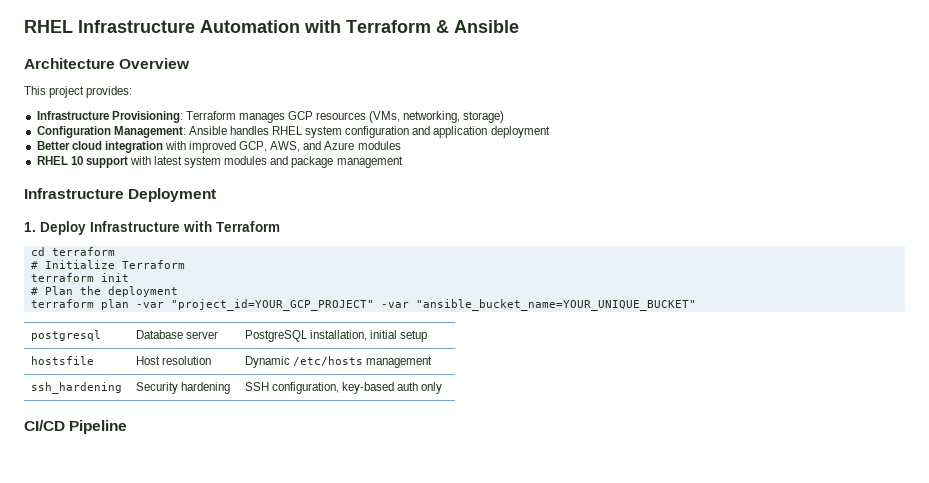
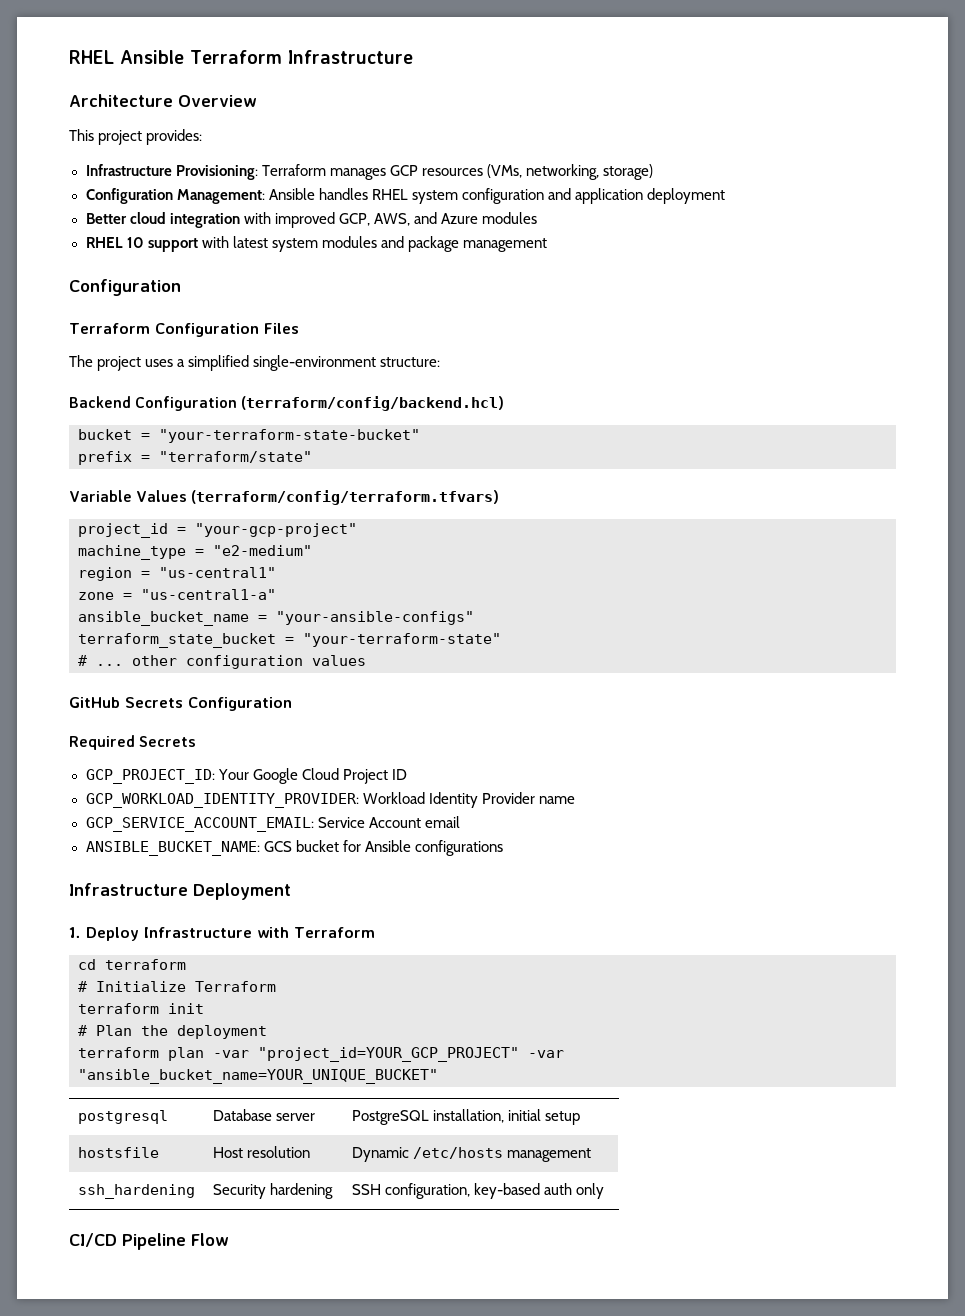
- RHEL Infrastructure Automation with Terraform & Ansible
+ RHEL Ansible Terraform Infrastructure
  RHEL 10 support with latest system modules and package management
+ Configuration
+ Terraform Configuration Files
+ The project uses a simplified single-environment structure:
+ Backend Configuration (terraform/config/backend.hcl)
+ bucket = "your-terraform-state-bucket"
+ prefix = "terraform/state"
+ Variable Values (terraform/config/terraform.tfvars)
+ project_id = "your-gcp-project"
+ machine_type = "e2-medium"
+ region = "us-central1"
+ zone = "us-central1-a"
+ ansible_bucket_name = "your-ansible-configs"
+ terraform_state_bucket = "your-terraform-state"
+ # ... other configuration values
+ GitHub Secrets Configuration
+ Required Secrets
+ GCP_PROJECT_ID: Your Google Cloud Project ID
+ GCP_WORKLOAD_IDENTITY_PROVIDER: Workload Identity Provider name
+ GCP_SERVICE_ACCOUNT_EMAIL: Service Account email
+ ANSIBLE_BUCKET_NAME: GCS bucket for Ansible configurations
- CI/CD Pipeline
+ CI/CD Pipeline Flow

